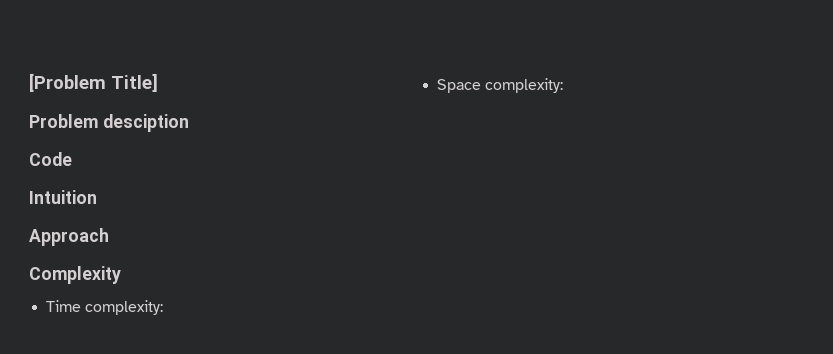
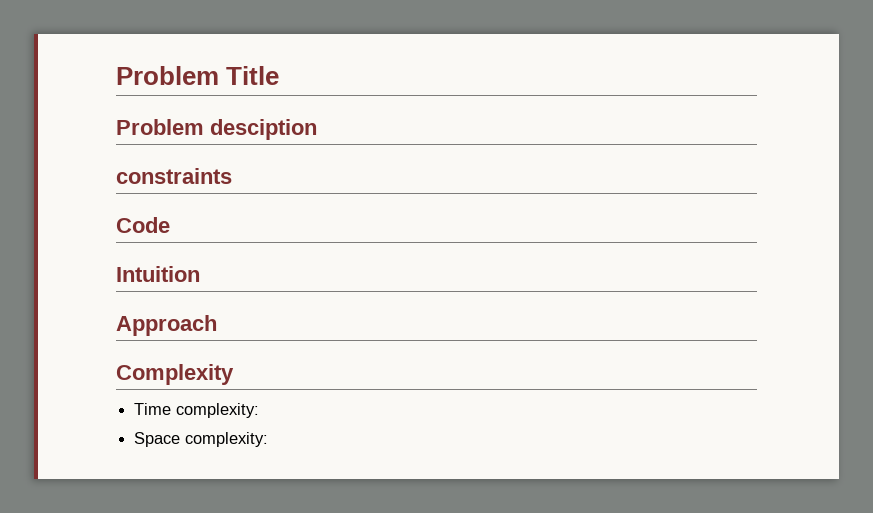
- [Problem Title]
+ Problem Title
+ constraints

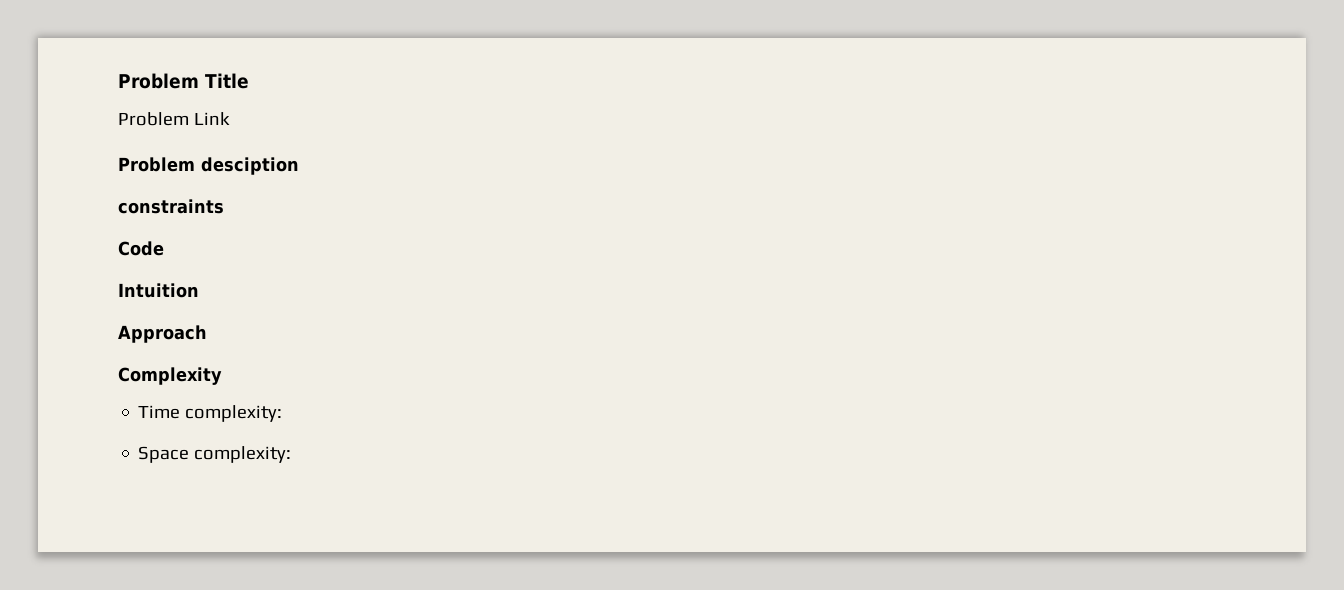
+ Problem Link

